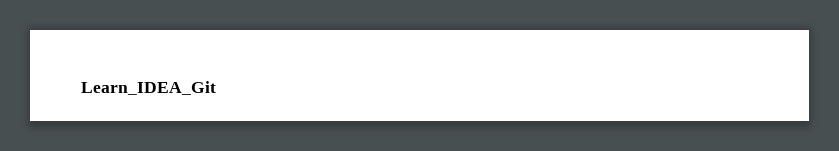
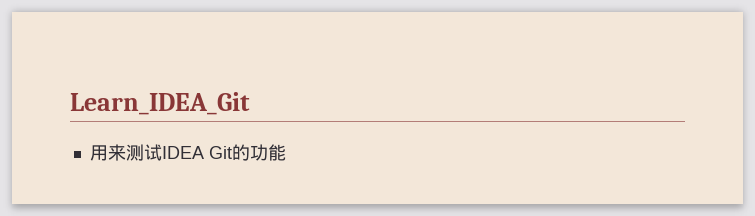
+ 用来测试IDEA Git的功能

